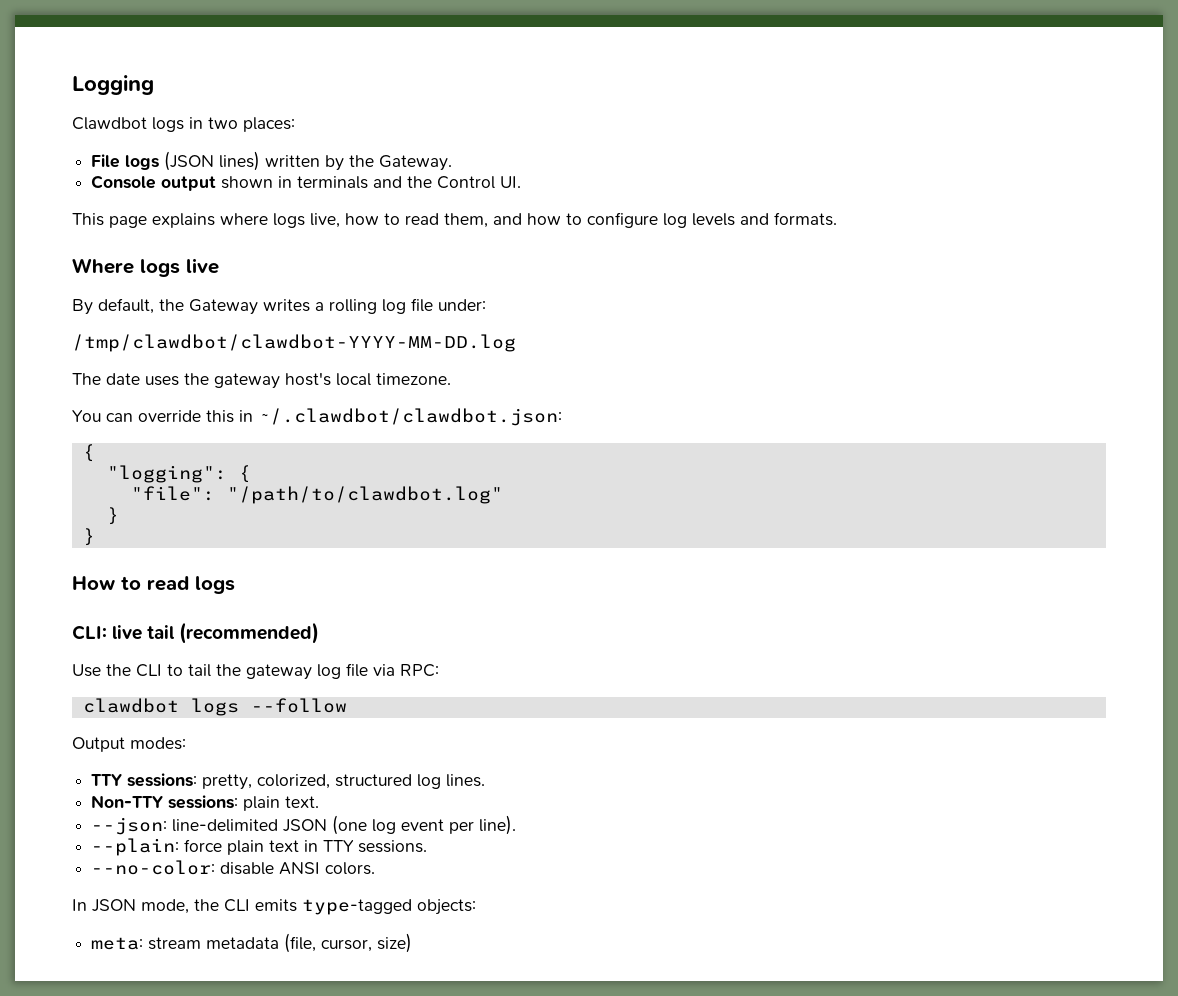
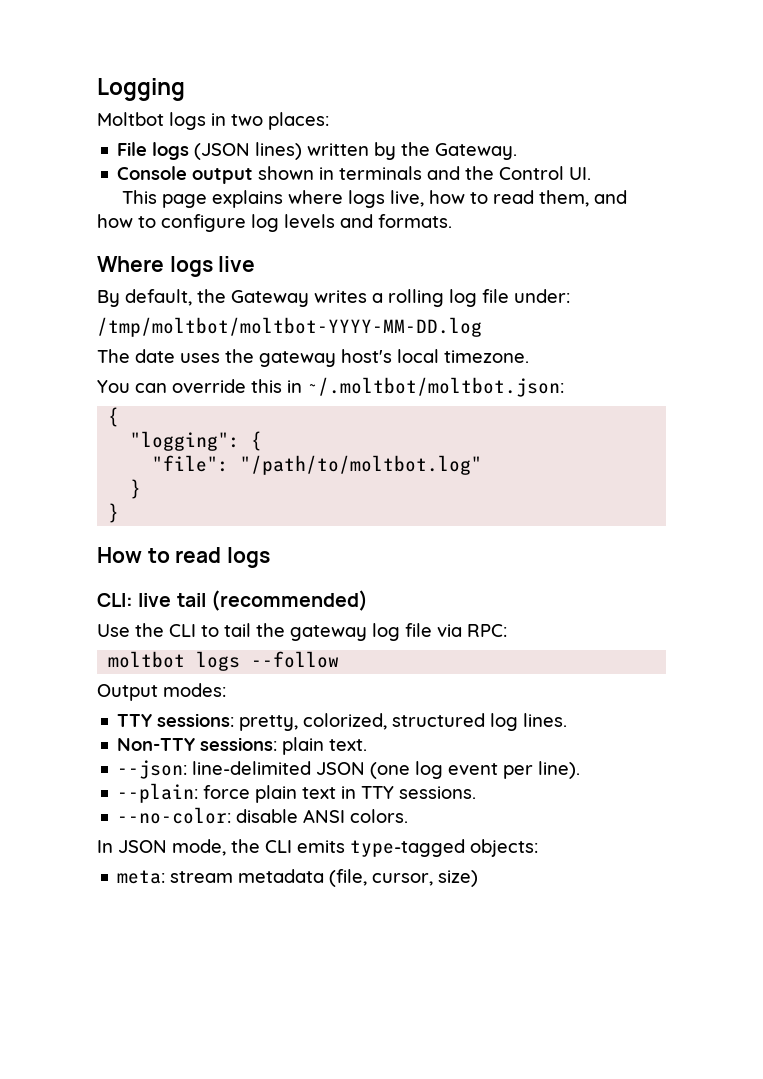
- Clawdbot logs in two places:
+ Moltbot logs in two places:
- /tmp/clawdbot/clawdbot-YYYY-MM-DD.log
+ /tmp/moltbot/moltbot-YYYY-MM-DD.log
- You can override this in ~/.clawdbot/clawdbot.json:
+ You can override this in ~/.moltbot/moltbot.json:
- "file": "/path/to/clawdbot.log"
+ "file": "/path/to/moltbot.log"
- clawdbot logs --follow
+ moltbot logs --follow

